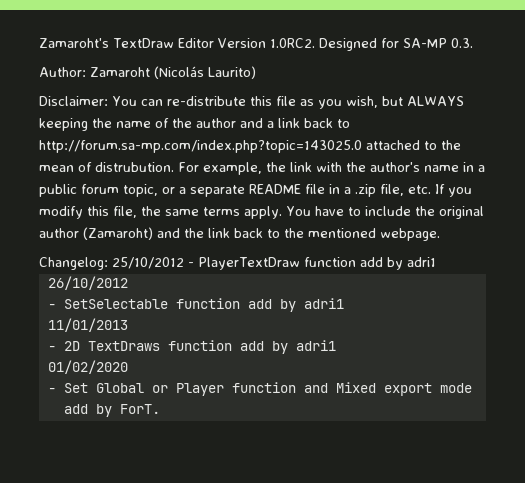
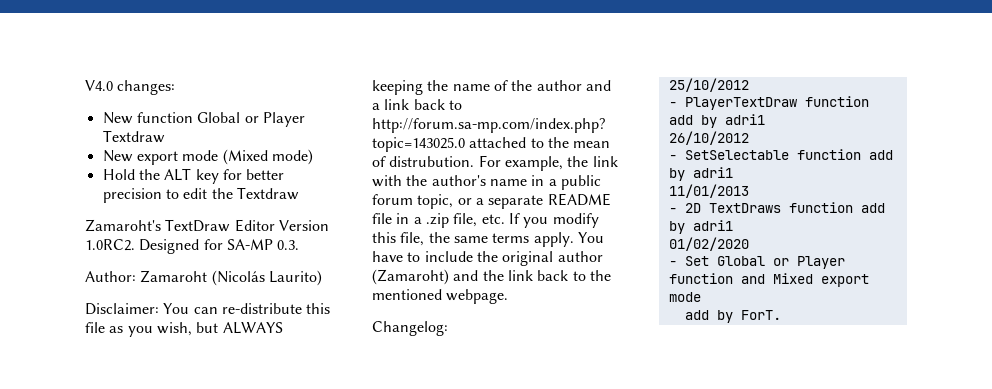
+ V4.0 changes:
+ New function Global or Player Textdraw
+ New export mode (Mixed mode)
+ Hold the ALT key for better precision to edit the Textdraw
- Changelog: 25/10/2012 - PlayerTextDraw function add by adri1
+ Changelog:
+ 25/10/2012
+ - PlayerTextDraw function add by adri1

